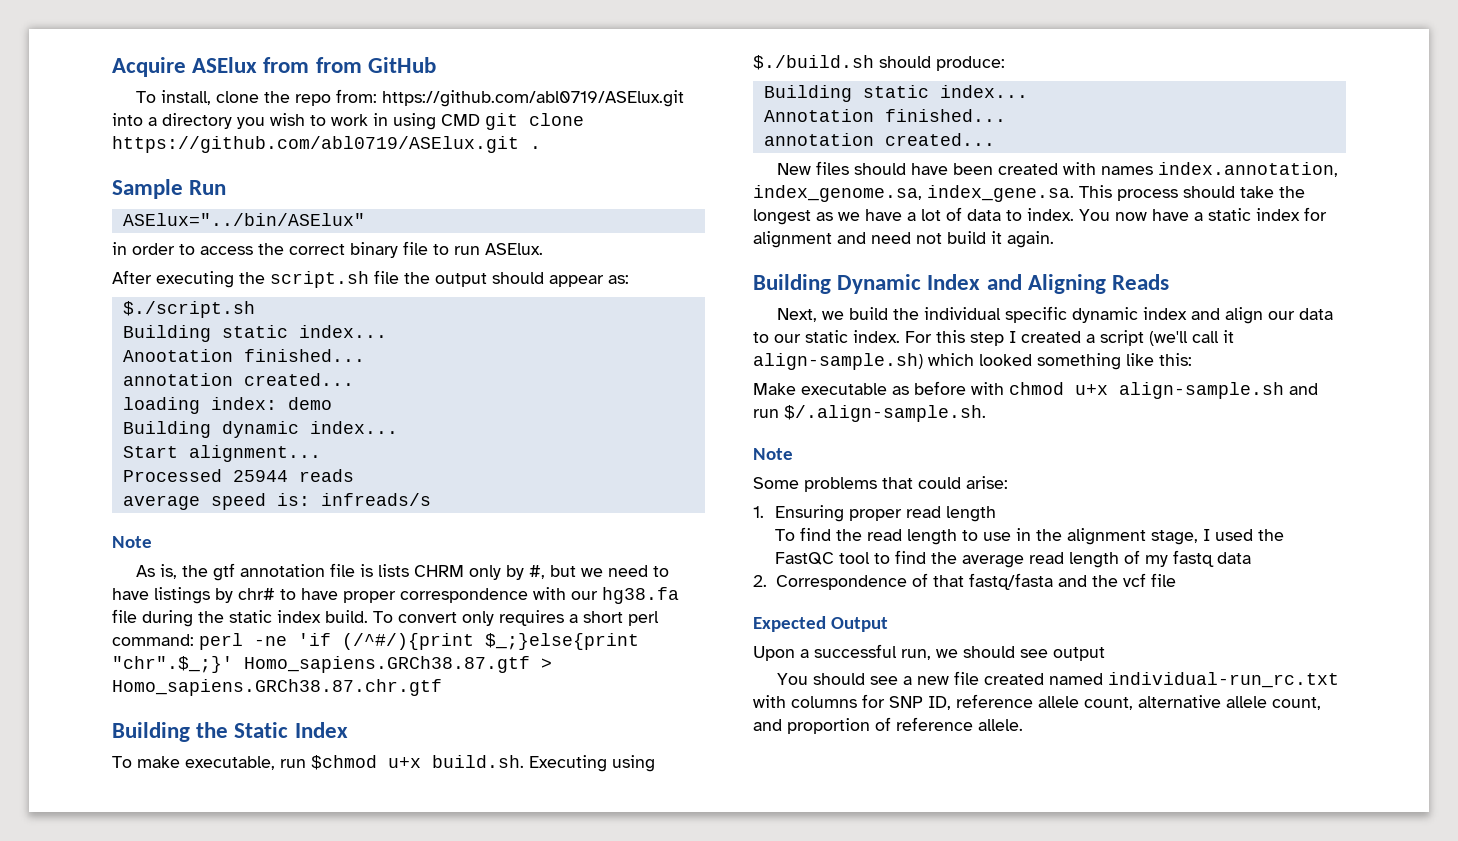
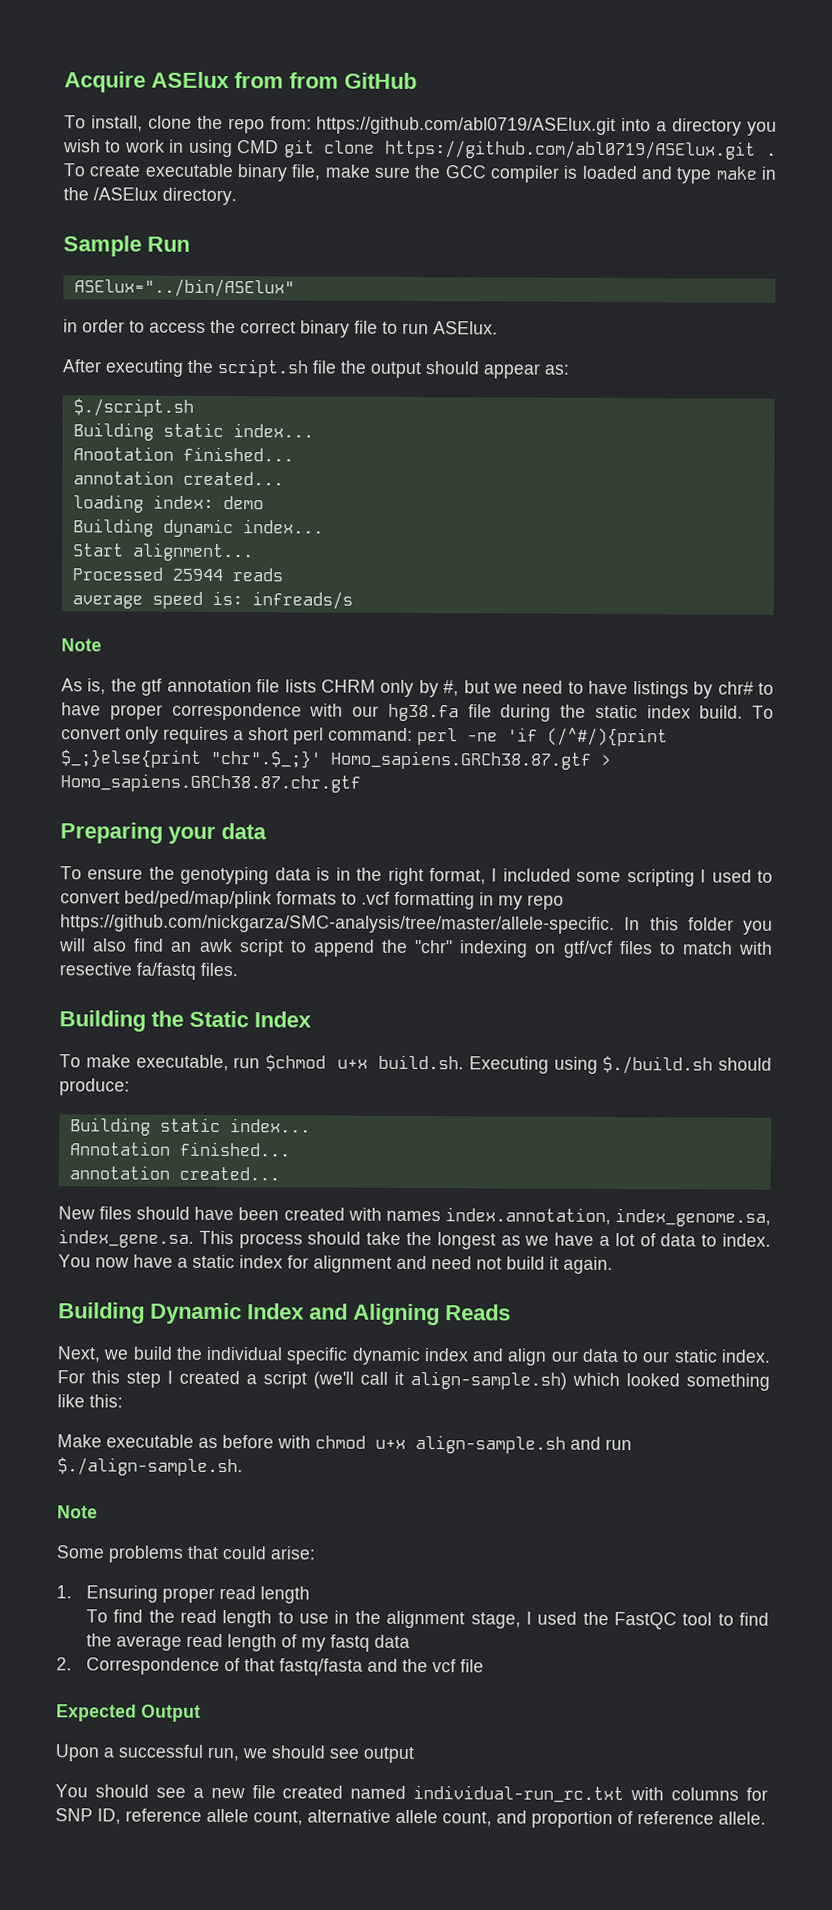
+ To create executable binary file, make sure the GCC compiler is loaded and type make in the /ASElux directory.
- As is, the gtf annotation file is lists CHRM only by #, but we need to have listings by chr# to have proper correspondence with our hg38.fa file during the static index build.
+ As is, the gtf annotation file lists CHRM only by #, but we need to have listings by chr# to have proper correspondence with our hg38.fa file during the static index build.
+ Preparing your data
+ To ensure the genotyping data is in the right format, I included some scripting I used to convert bed/ped/map/plink formats to .vcf formatting in my repo https://github.com/nickgarza/SMC-analysis/tree/master/allele-specific. In this folder you will also find an awk script to append the "chr" indexing on gtf/vcf files to match with resective fa/fastq files.
- Make executable as before with chmod u+x align-sample.sh and run $/.align-sample.sh.
+ Make executable as before with chmod u+x align-sample.sh and run $./align-sample.sh.

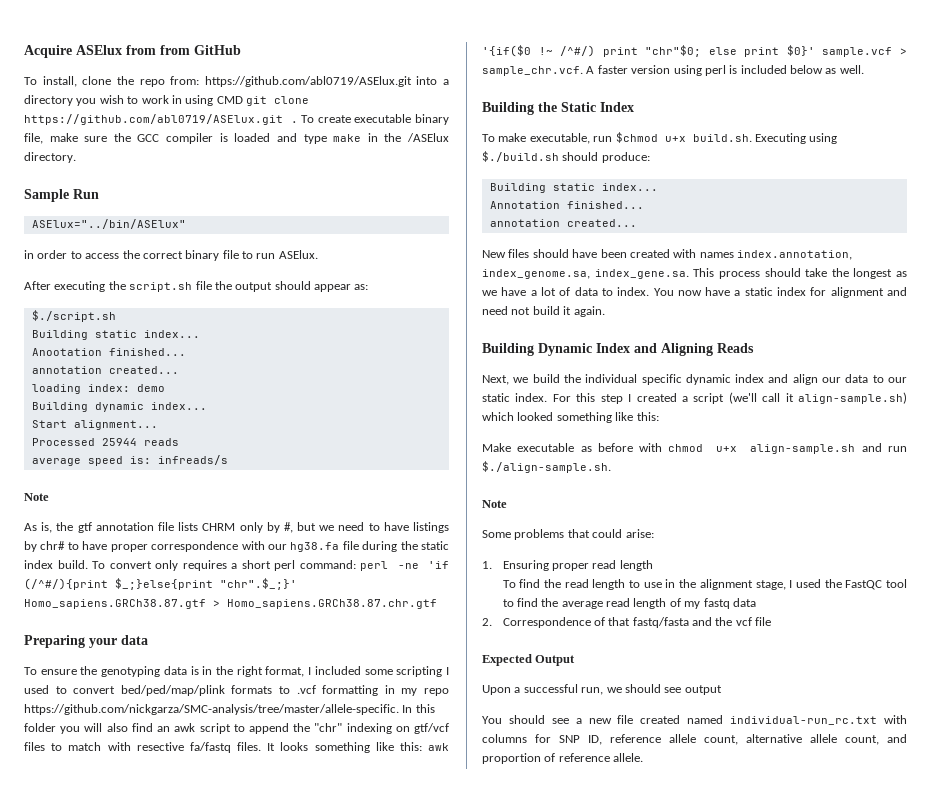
+ It looks something like this: awk '{if($0 !~ /^#/) print "chr"$0; else print $0}' sample.vcf > sample_chr.vcf. A faster version using perl is included below as well.

